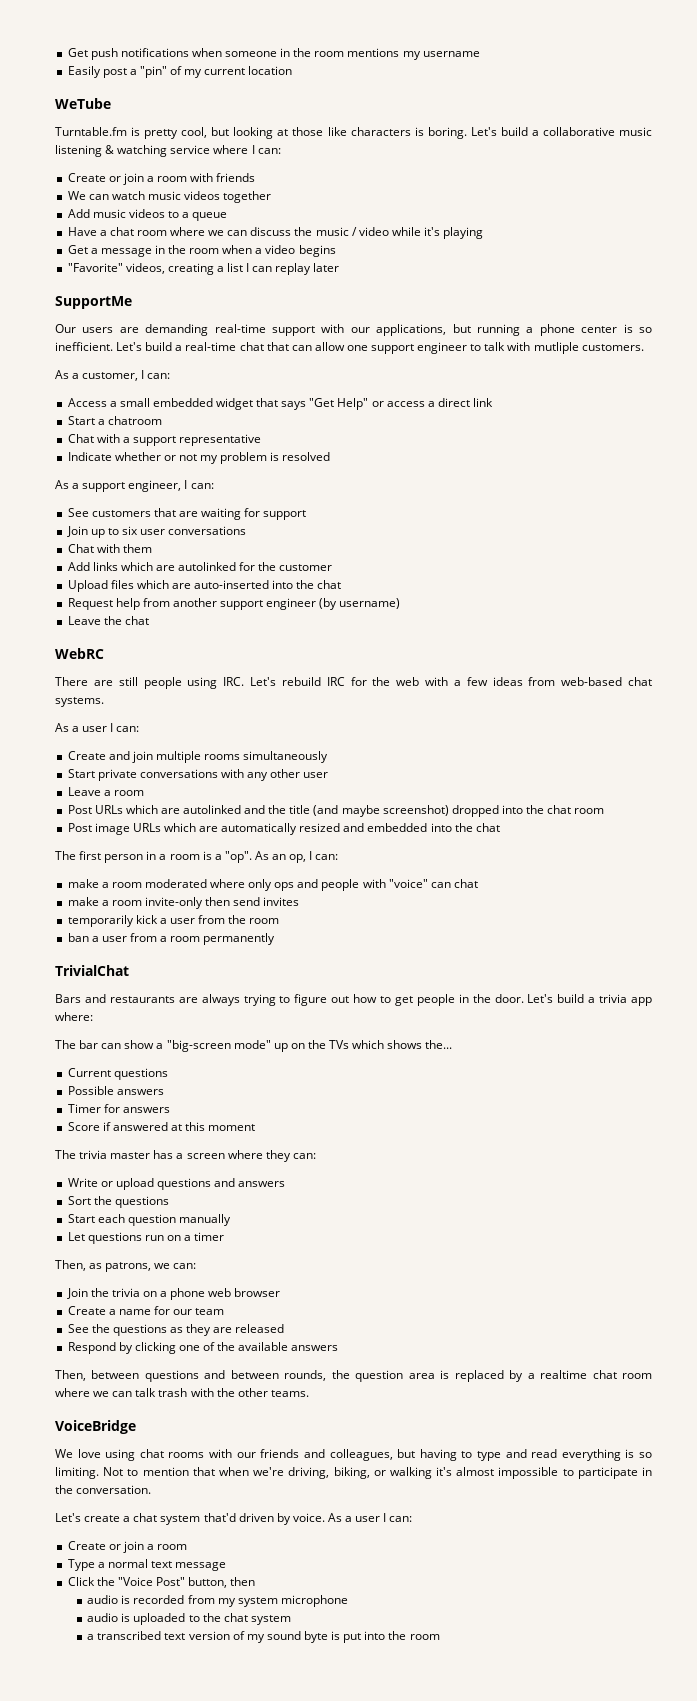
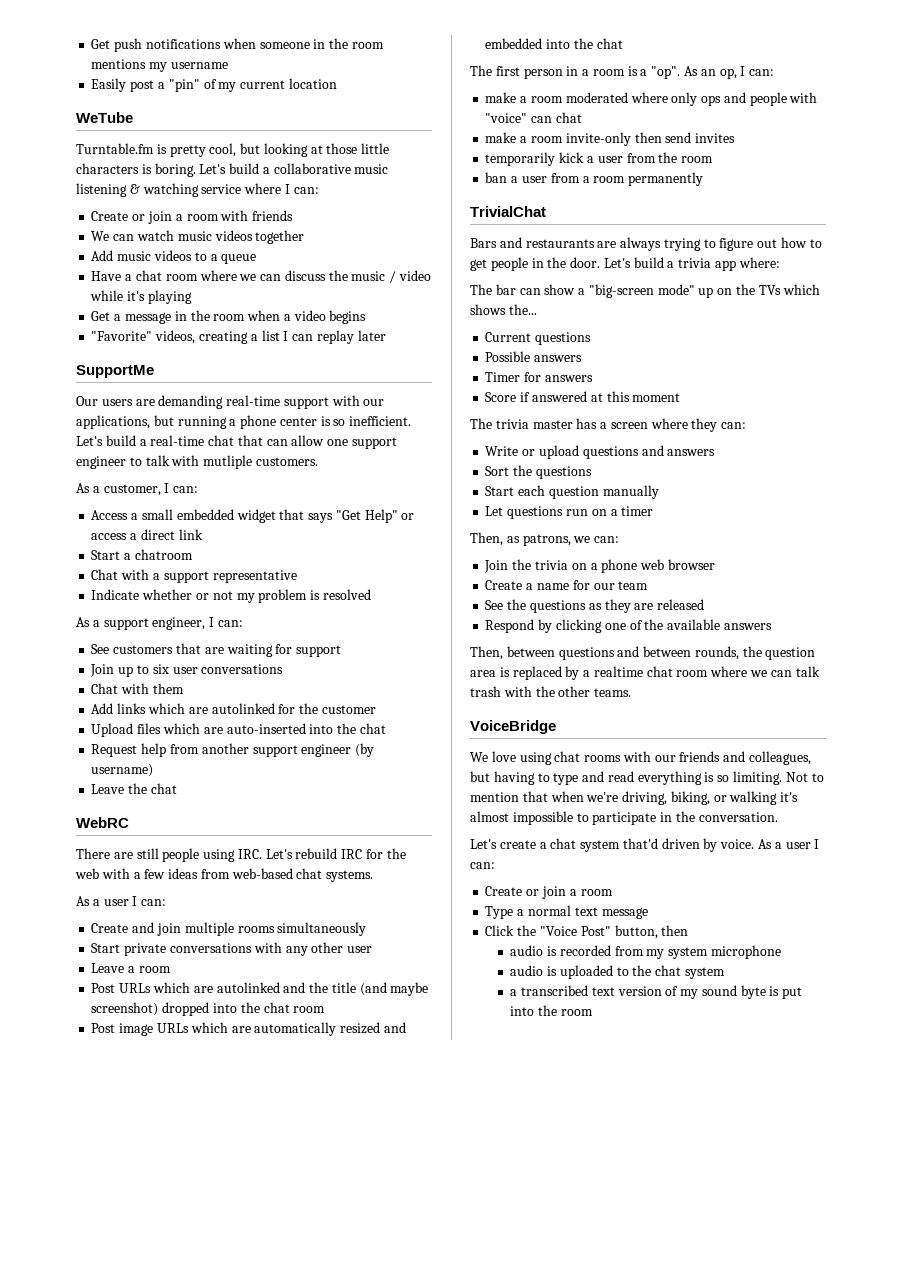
- Turntable.fm is pretty cool, but looking at those like characters is boring.
+ Turntable.fm is pretty cool, but looking at those little characters is boring.

